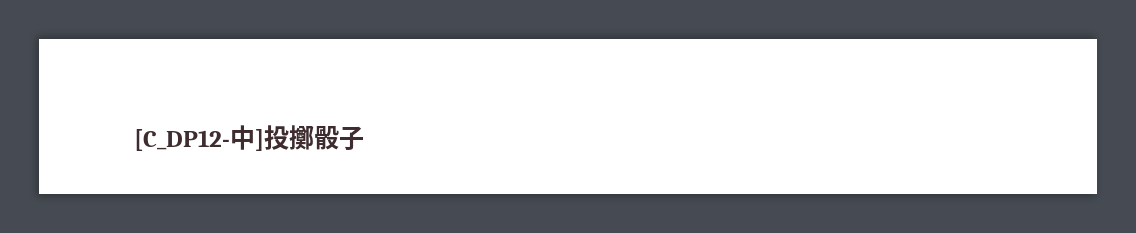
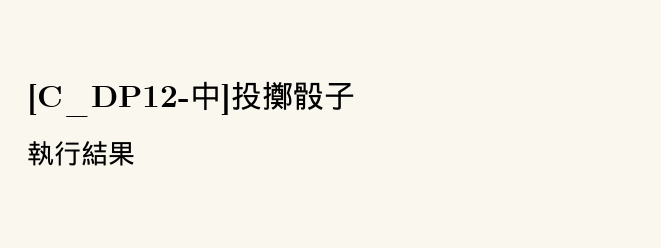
+ 執行結果

